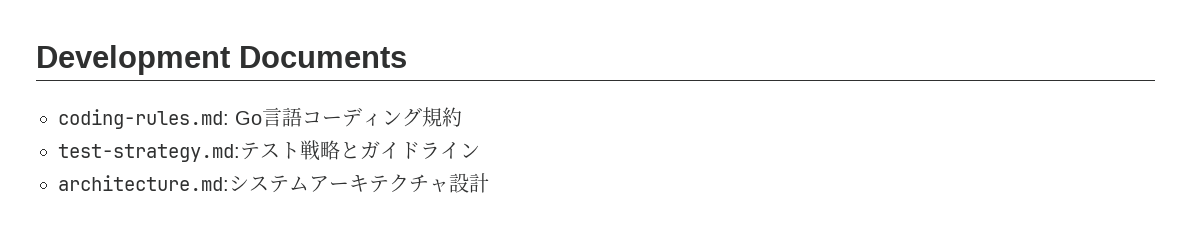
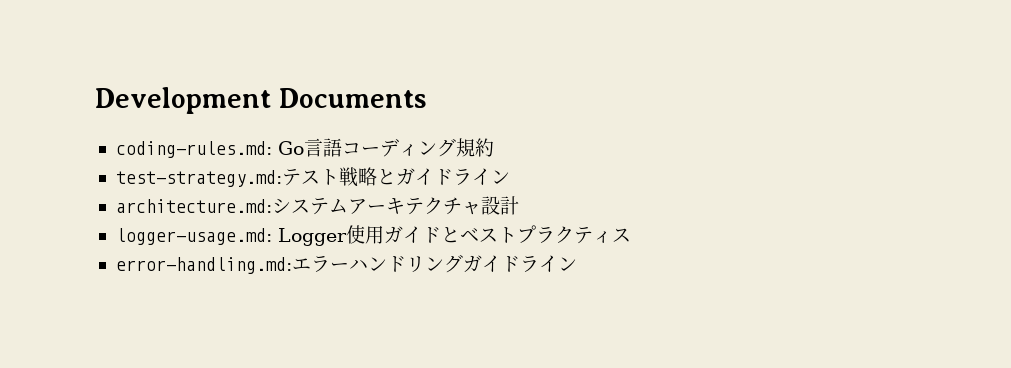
+ logger-usage.md: Logger使用ガイドとベストプラクティス
+ error-handling.md:エラーハンドリングガイドライン

